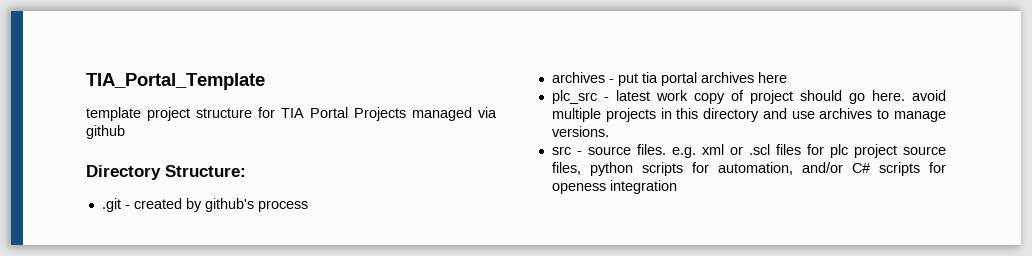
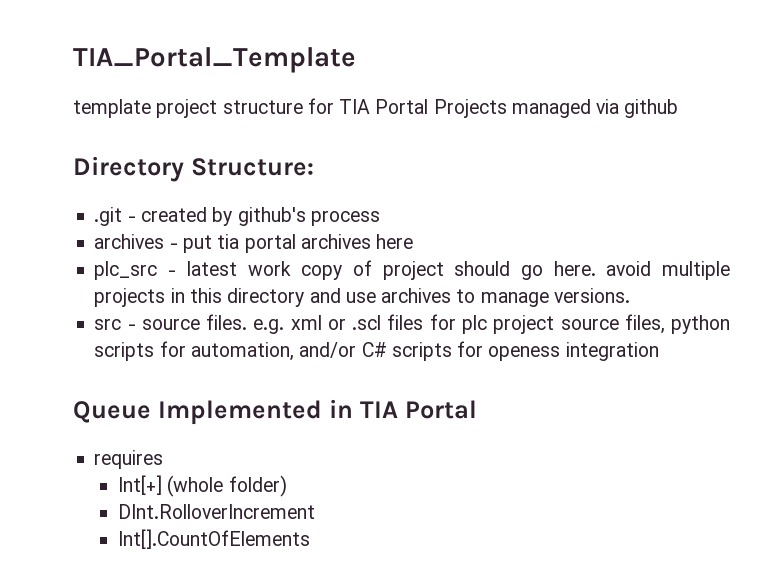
+ Queue Implemented in TIA Portal
+ requires
+ Int[+] (whole folder)
+ DInt.RolloverIncrement
+ Int[].CountOfElements

